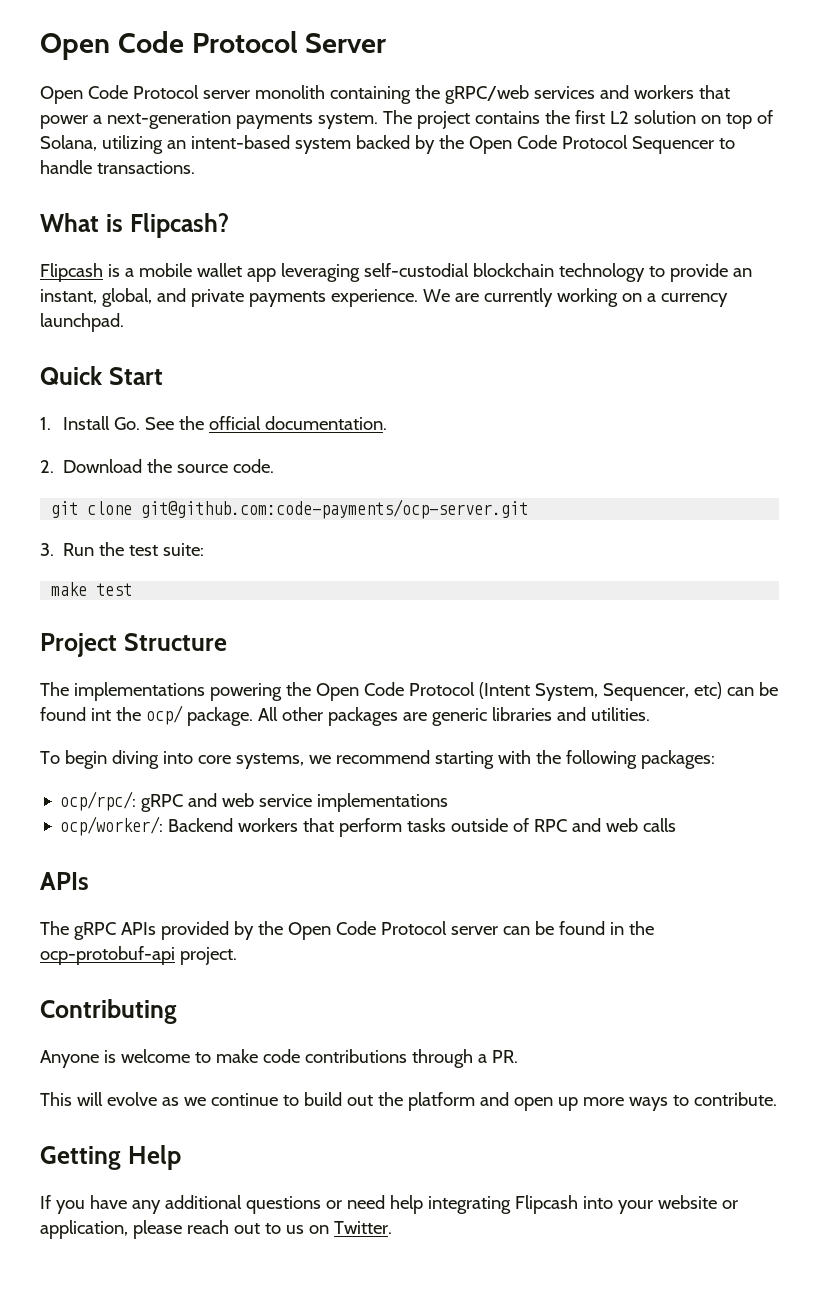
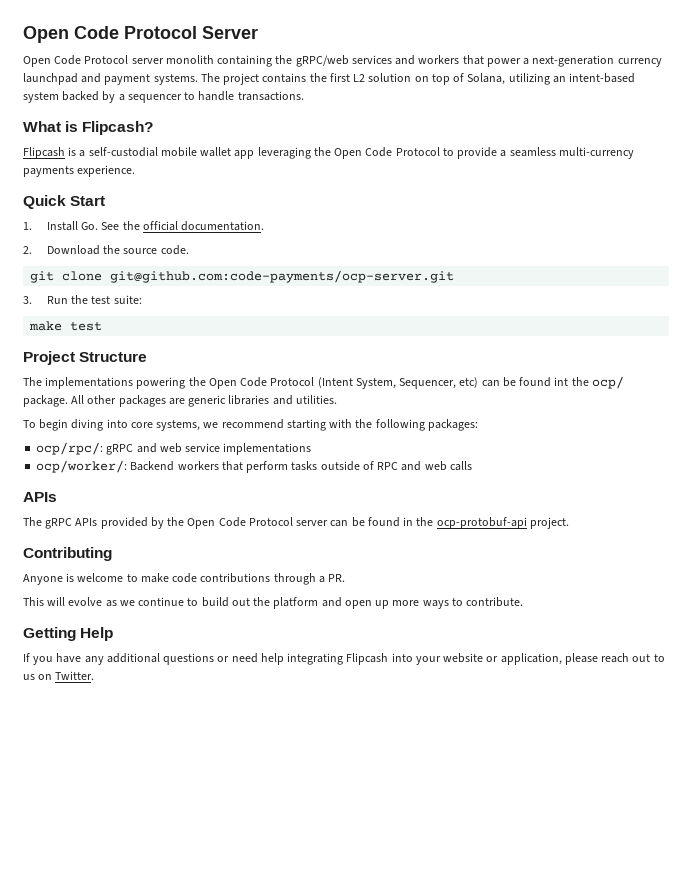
- Open Code Protocol server monolith containing the gRPC/web services and workers that power a next-generation payments system.
+ Open Code Protocol server monolith containing the gRPC/web services and workers that power a next-generation currency launchpad and payment systems.
- The project contains the first L2 solution on top of Solana, utilizing an intent-based system backed by the Open Code Protocol Sequencer to handle transactions.
+ The project contains the first L2 solution on top of Solana, utilizing an intent-based system backed by a sequencer to handle transactions.
- Flipcash is a mobile wallet app leveraging self-custodial blockchain technology to provide an instant, global, and private payments experience. We are currently working on a currency launchpad.
+ Flipcash is a self-custodial mobile wallet app leveraging the Open Code Protocol to provide a seamless multi-currency payments experience.

